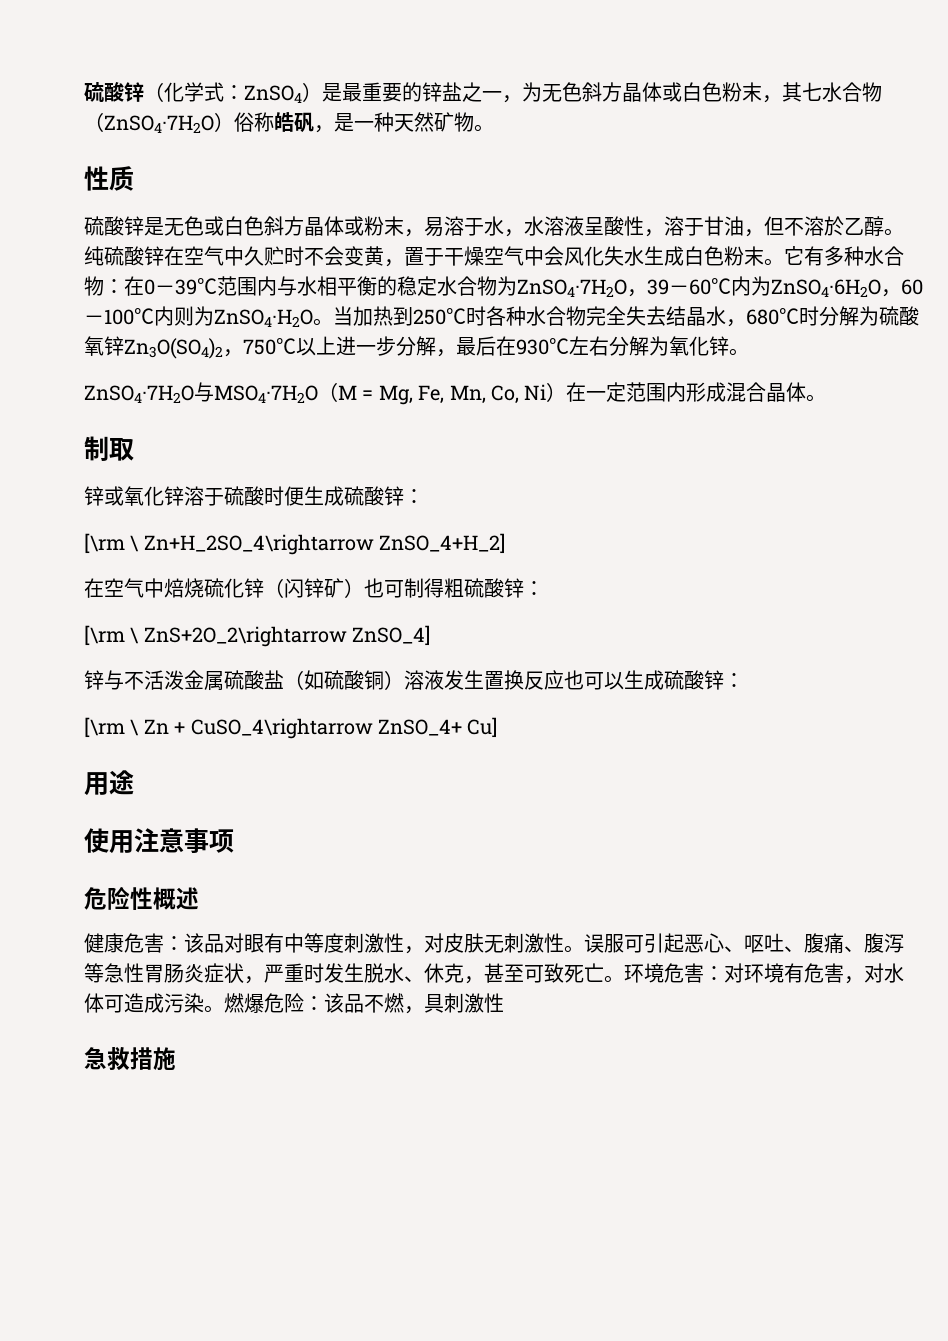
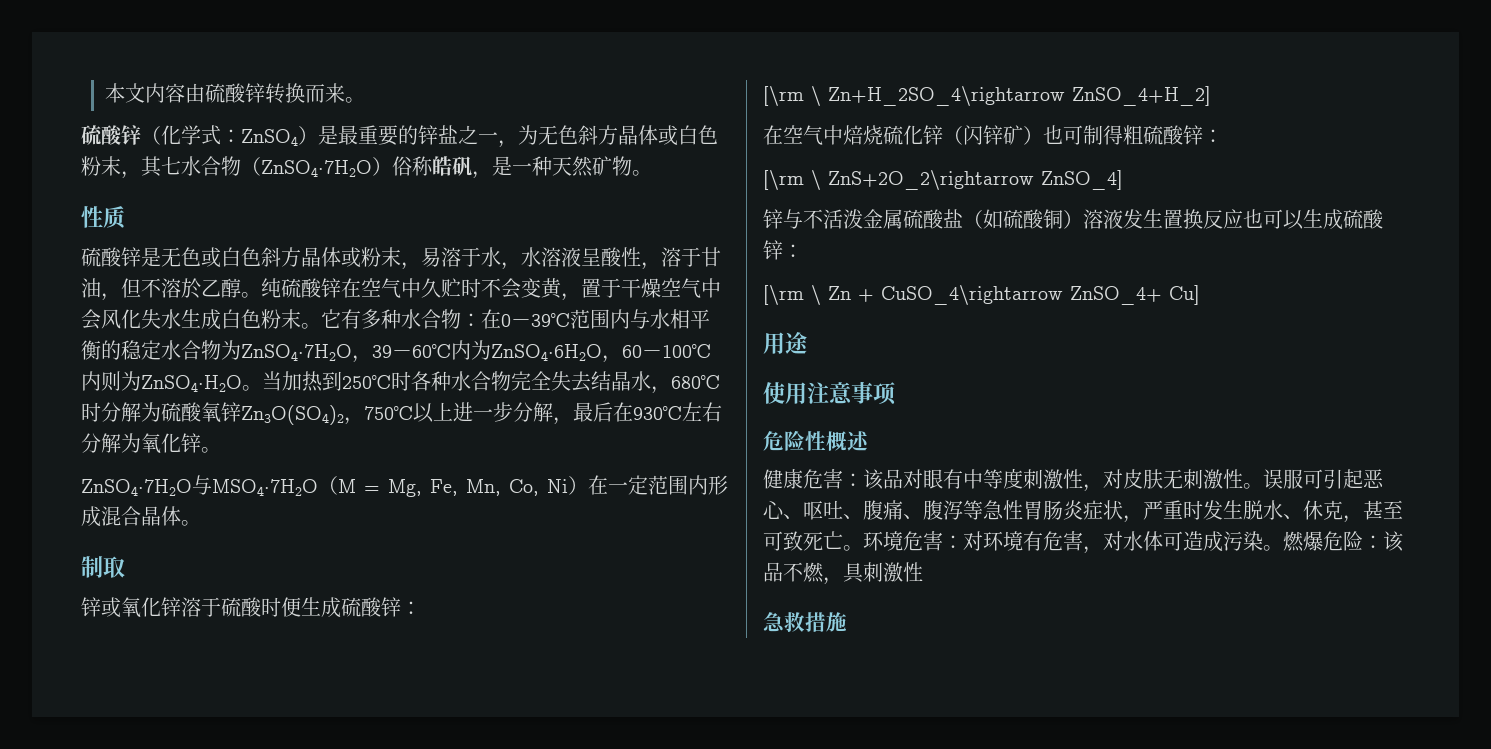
+ 本文内容由硫酸锌转换而来。

